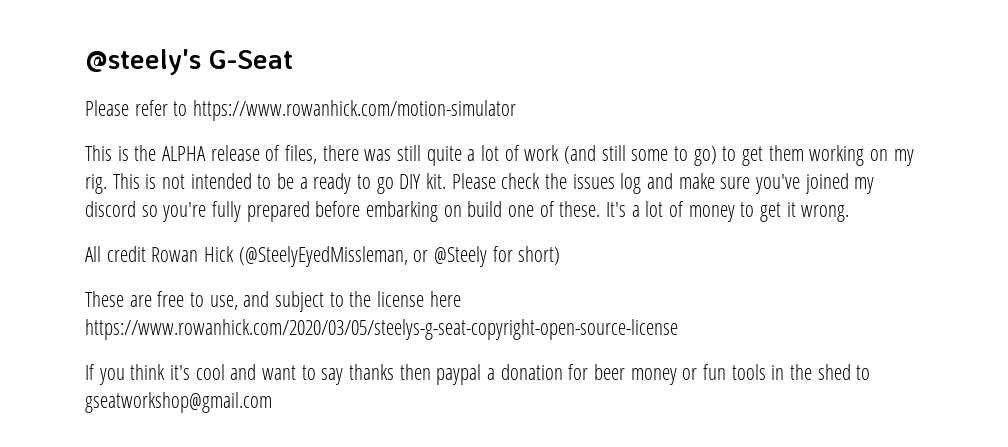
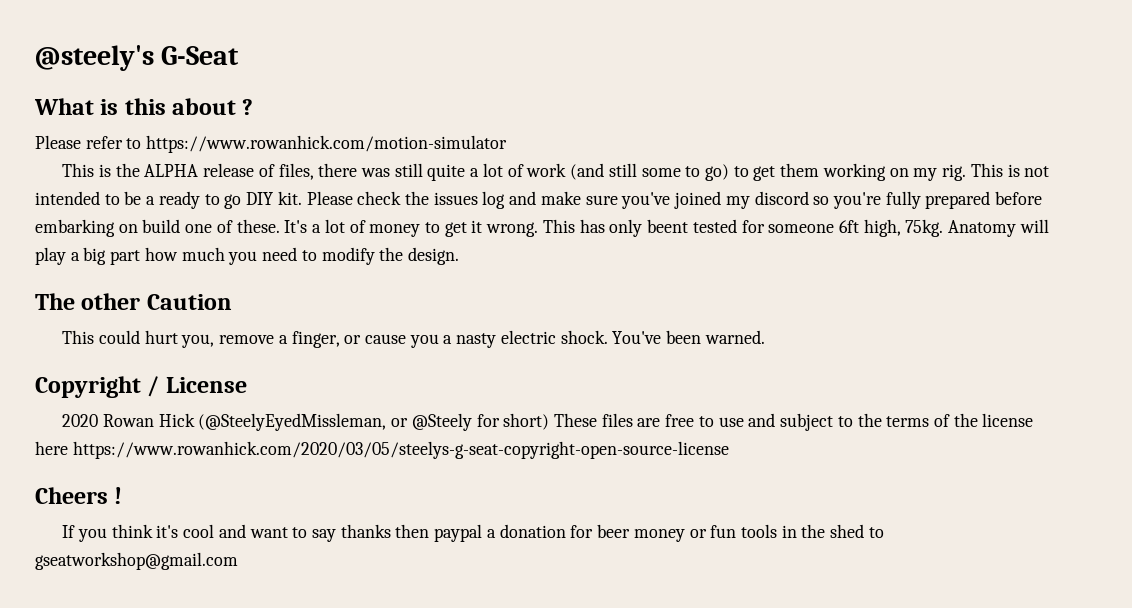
+ What is this about ?
- It's a lot of money to get it wrong.
- All credit Rowan Hick (@SteelyEyedMissleman, or @Steely for short)
- These are free to use, and subject to the license here https://www.rowanhick.com/2020/03/05/steelys-g-seat-copyright-open-source-license
+ It's a lot of money to get it wrong. This has only beent tested for someone 6ft high, 75kg. Anatomy will play a big part how much you need to modify the design.
+ The other Caution
+ This could hurt you, remove a finger, or cause you a nasty electric shock. You've been warned.
+ Copyright / License
+ 2020 Rowan Hick (@SteelyEyedMissleman, or @Steely for short) These files are free to use and subject to the terms of the license here https://www.rowanhick.com/2020/03/05/steelys-g-seat-copyright-open-source-license
+ Cheers !

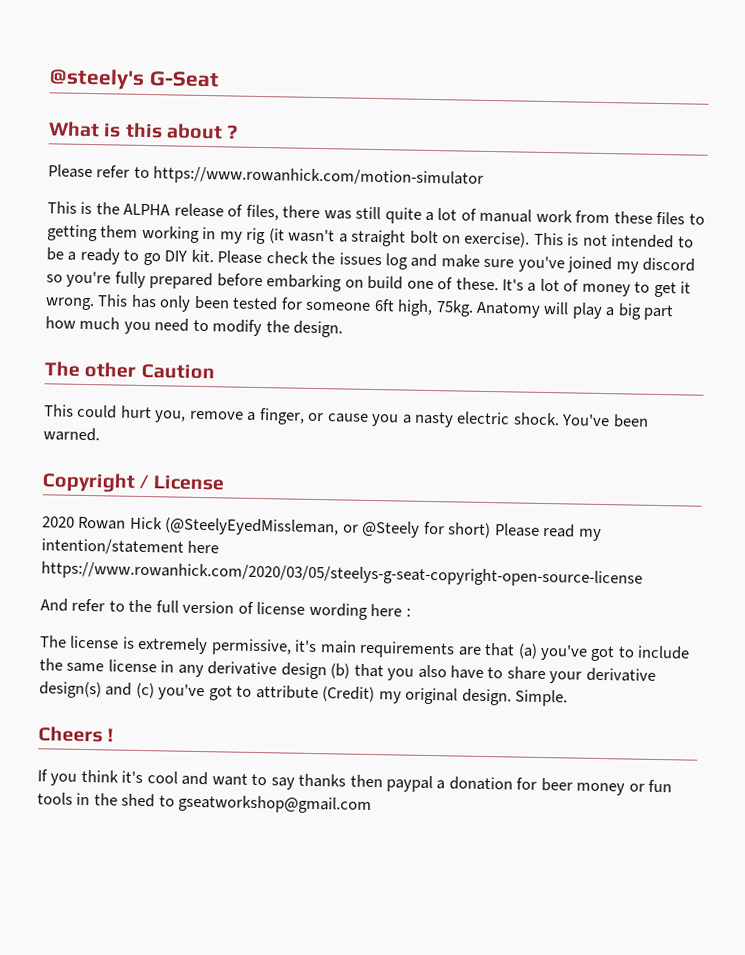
- This is the ALPHA release of files, there was still quite a lot of work (and still some to go) to get them working on my rig.
+ This is the ALPHA release of files, there was still quite a lot of manual work from these files to getting them working in my rig (it wasn't a straight bolt on exercise).
- This has only beent tested for someone 6ft high, 75kg.
+ This has only been tested for someone 6ft high, 75kg.
- 2020 Rowan Hick (@SteelyEyedMissleman, or @Steely for short) These files are free to use and subject to the terms of the license here https://www.rowanhick.com/2020/03/05/steelys-g-seat-copyright-open-source-license
+ 2020 Rowan Hick (@SteelyEyedMissleman, or @Steely for short) Please read my intention/statement here https://www.rowanhick.com/2020/03/05/steelys-g-seat-copyright-open-source-license
+ And refer to the full version of license wording here :
+ The license is extremely permissive, it's main requirements are that (a) you've got to include the same license in any derivative design (b) that you also have to share your derivative design(s) and (c) you've got to attribute (Credit) my original design. Simple.

